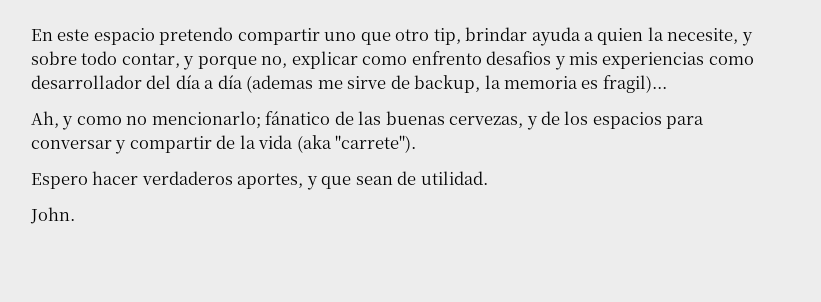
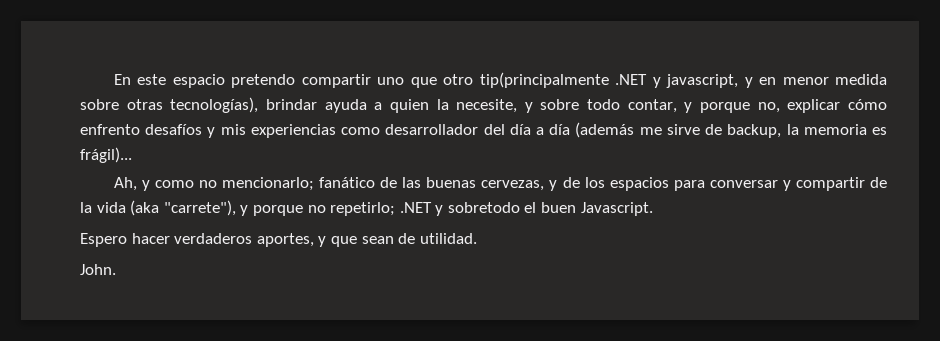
- En este espacio pretendo compartir uno que otro tip, brindar ayuda a quien la necesite, y sobre todo contar, y porque no, explicar como enfrento desafios y mis experiencias como desarrollador del día a día (ademas me sirve de backup, la memoria es fragil)...
+ En este espacio pretendo compartir uno que otro tip(principalmente .NET y javascript, y en menor medida sobre otras tecnologías), brindar ayuda a quien la necesite, y sobre todo contar, y porque no, explicar cómo enfrento desafíos y mis experiencias como desarrollador del día a día (además me sirve de backup, la memoria es frágil)...
- Ah, y como no mencionarlo; fánatico de las buenas cervezas, y de los espacios para conversar y compartir de la vida (aka "carrete").
+ Ah, y como no mencionarlo; fanático de las buenas cervezas, y de los espacios para conversar y compartir de la vida (aka "carrete"), y porque no repetirlo; .NET y sobretodo el buen Javascript.

